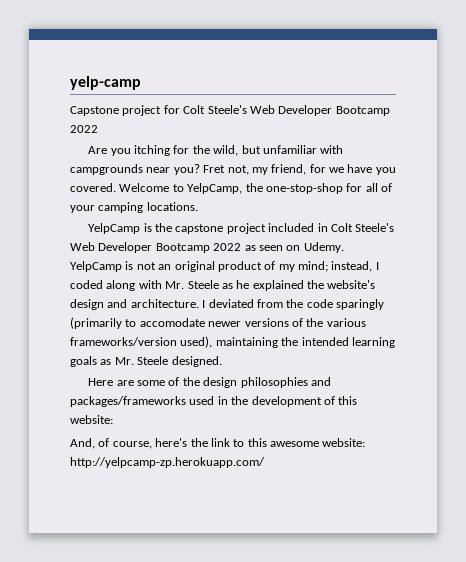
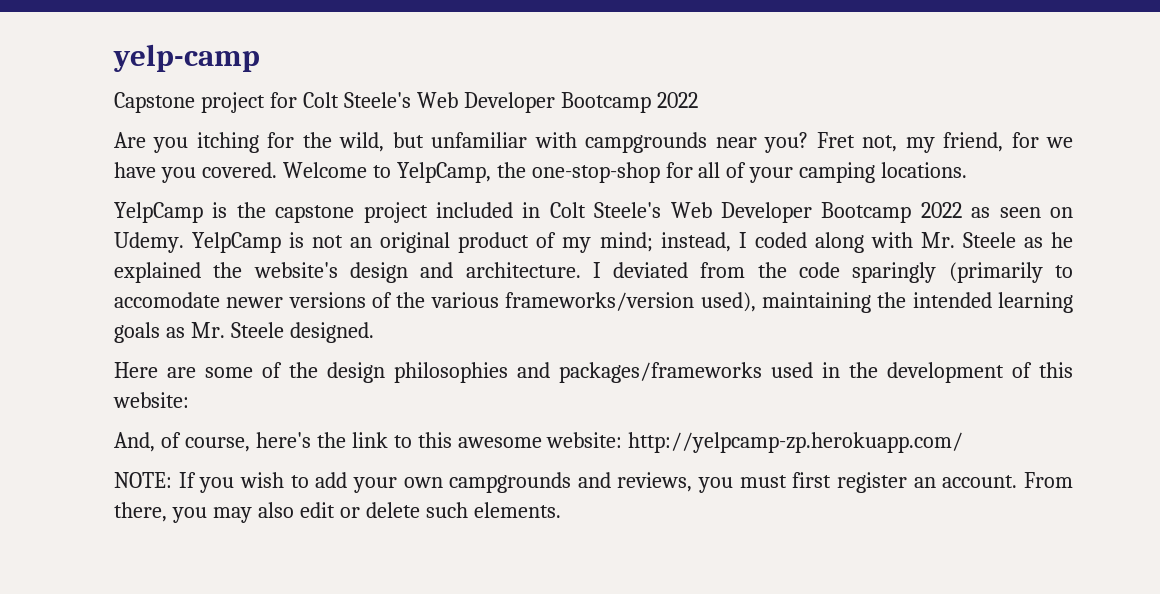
+ NOTE: If you wish to add your own campgrounds and reviews, you must first register an account. From there, you may also edit or delete such elements.

